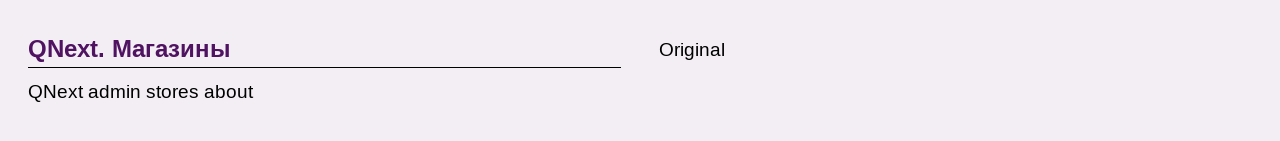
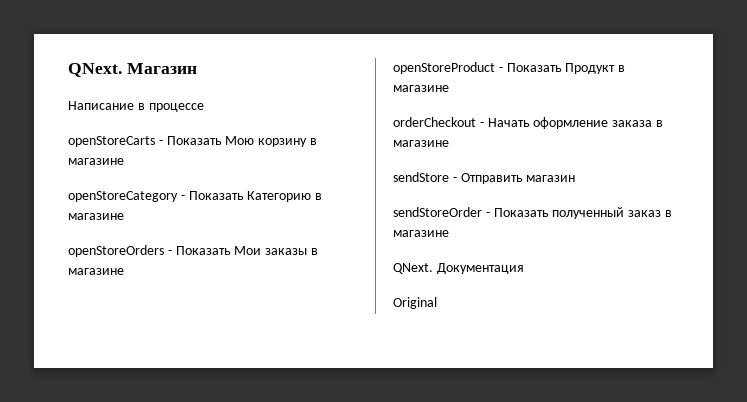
- QNext. Магазины
- QNext admin stores about
+ QNext. Магазин
+ Написание в процессе
+ openStoreCarts - Показать Мою корзину в магазине
+ openStoreCategory - Показать Категорию в магазине
+ openStoreOrders - Показать Мои заказы в магазине
+ openStoreProduct - Показать Продукт в магазине
+ orderCheckout - Начать оформление заказа в магазине
+ sendStore - Отправить магазин
+ sendStoreOrder - Показать полученный заказ в магазине
+ QNext. Документация

